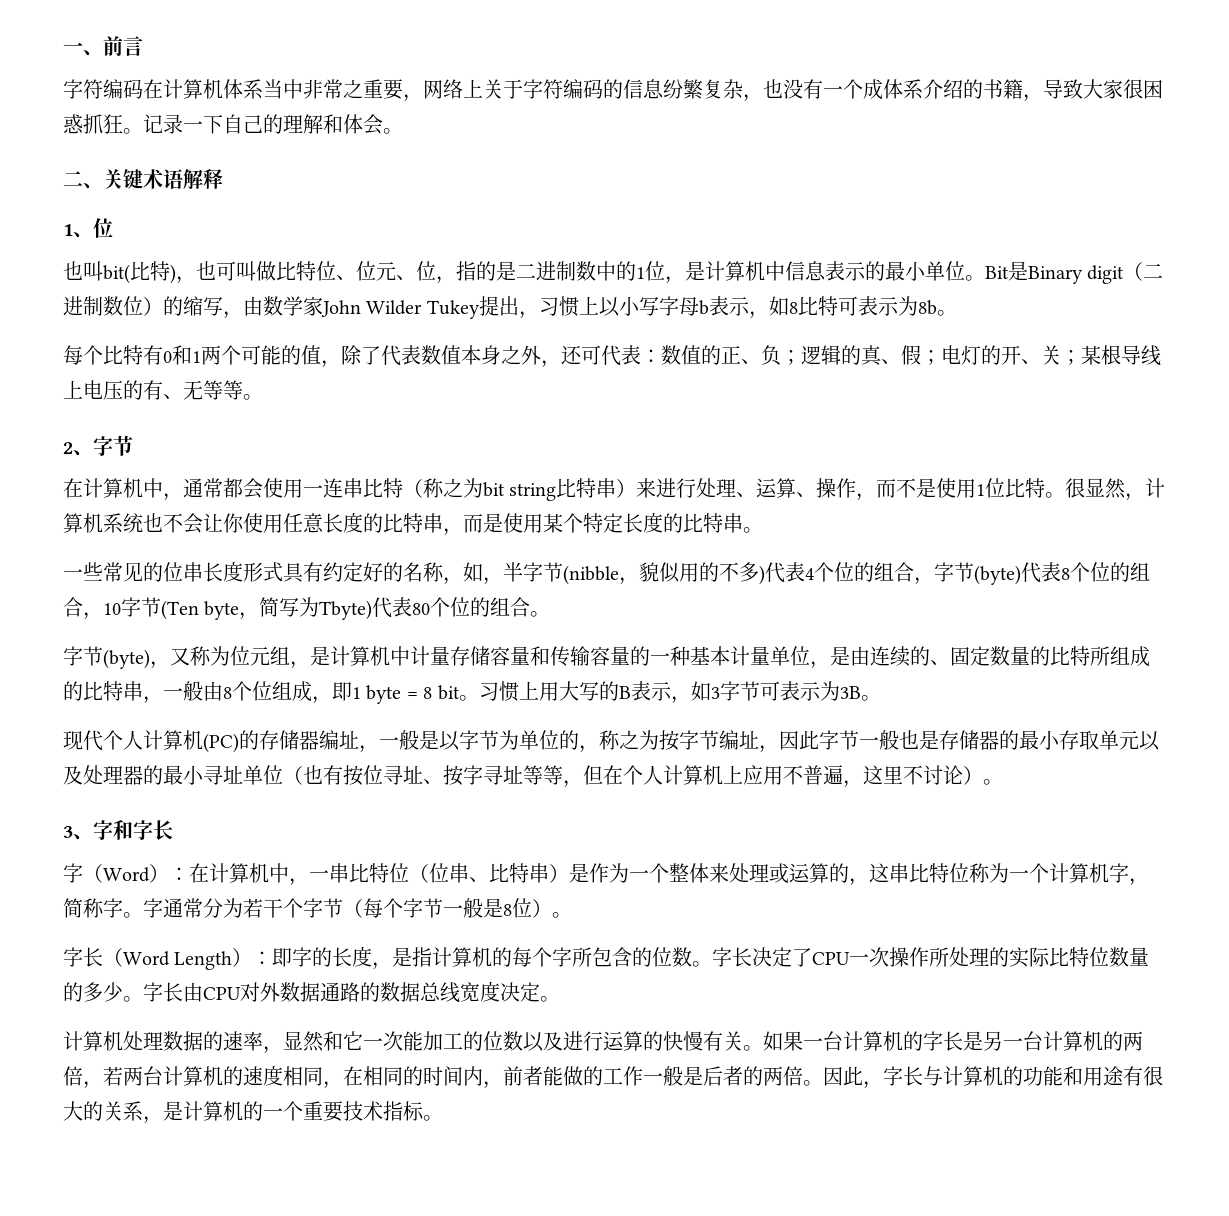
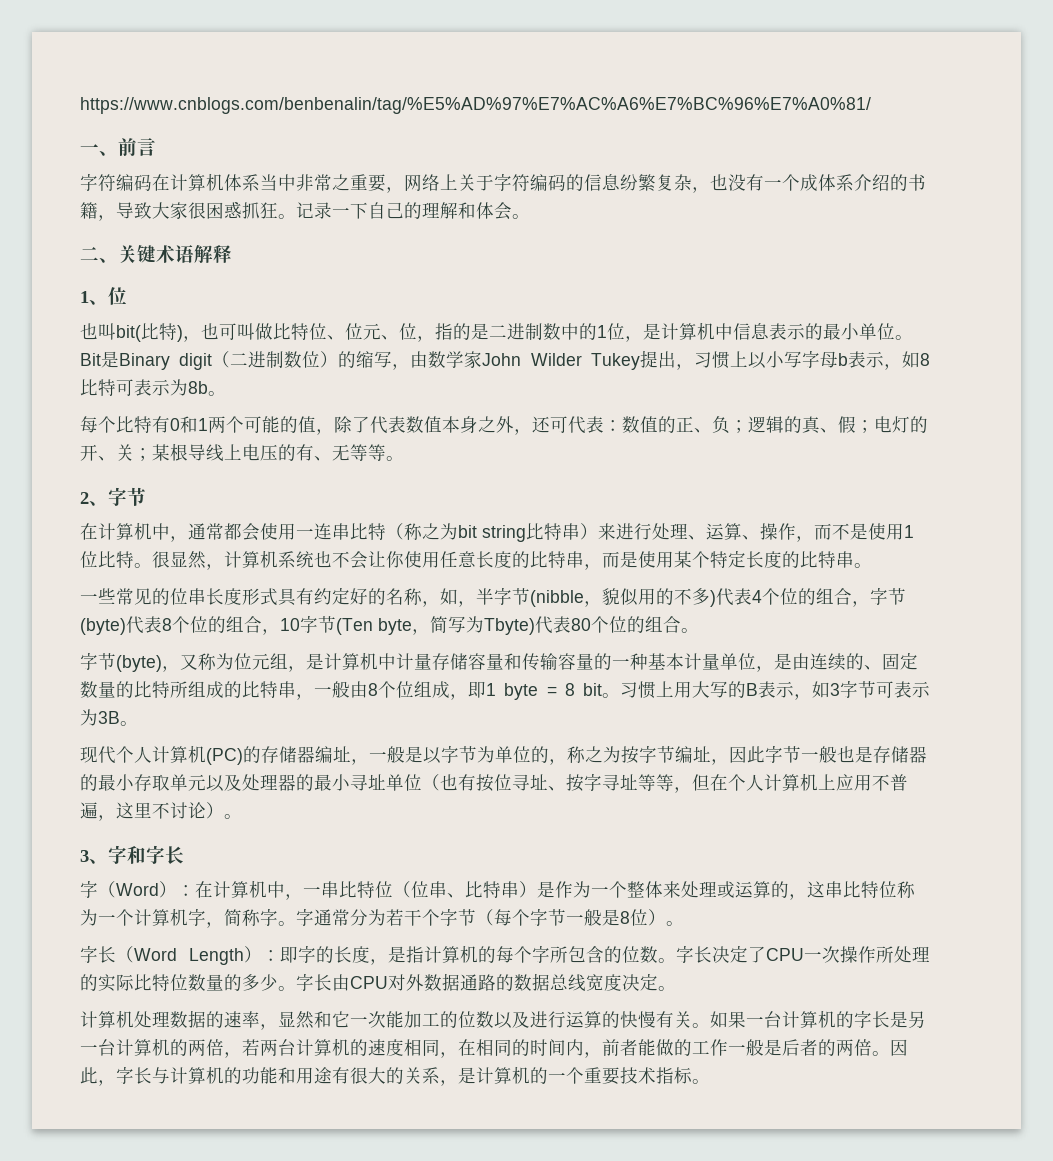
+ https://www.cnblogs.com/benbenalin/tag/%E5%AD%97%E7%AC%A6%E7%BC%96%E7%A0%81/

